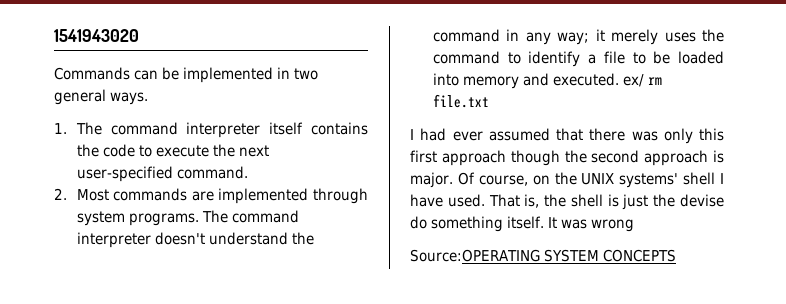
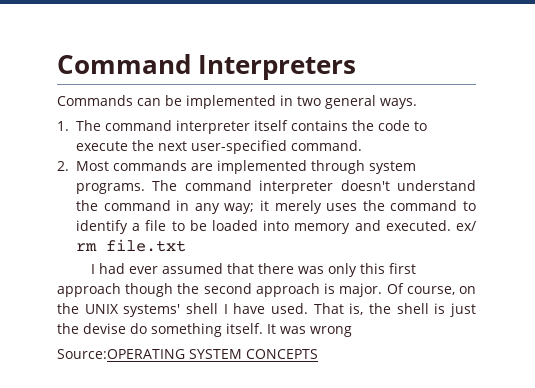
- 1541943020
+ Command Interpreters

